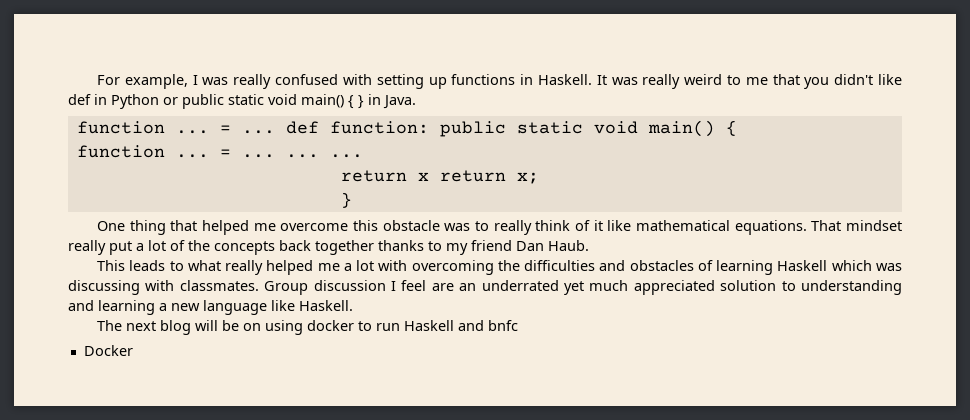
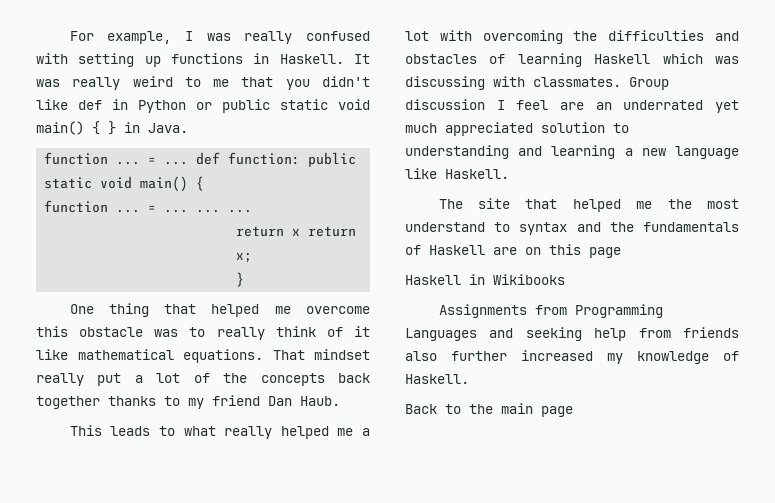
- The next blog will be on using docker to run Haskell and bnfc
- Docker
+ The site that helped me the most understand to syntax and the fundamentals of Haskell are on this page
+ Haskell in Wikibooks
+ Assignments from Programming Languages and seeking help from friends also further increased my knowledge of Haskell.
+ Back to the main page

